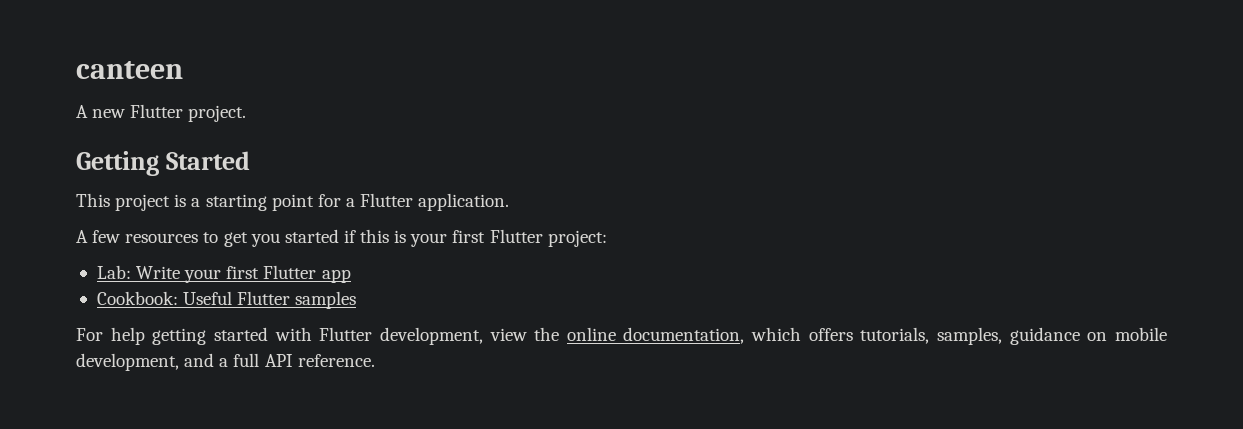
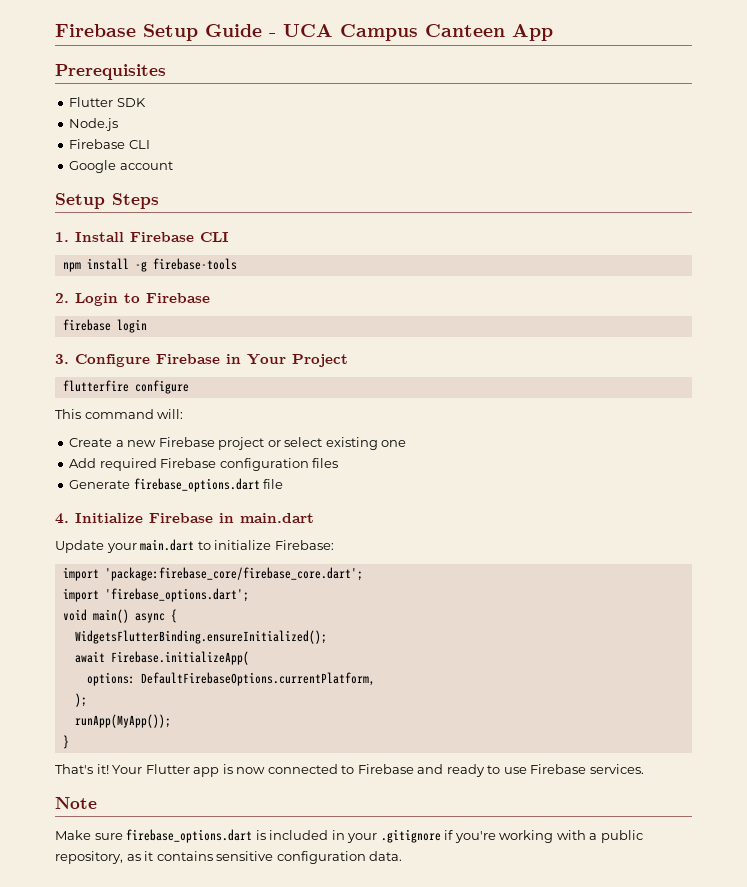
- canteen
- A new Flutter project.
- Getting Started
- This project is a starting point for a Flutter application.
- A few resources to get you started if this is your first Flutter project:
- Lab: Write your first Flutter app
- Cookbook: Useful Flutter samples
- For help getting started with Flutter development, view the online documentation, which offers tutorials, samples, guidance on mobile development, and a full API reference.
+ Firebase Setup Guide - UCA Campus Canteen App
+ Prerequisites
+ Flutter SDK
+ Node.js
+ Firebase CLI
+ Google account
+ Setup Steps
+ 1. Install Firebase CLI
+ npm install -g firebase-tools
+ 2. Login to Firebase
+ firebase login
+ 3. Configure Firebase in Your Project
+ flutterfire configure
+ This command will:
+ Create a new Firebase project or select existing one
+ Add required Firebase configuration files
+ Generate firebase_options.dart file
+ 4. Initialize Firebase in main.dart
+ Update your main.dart to initialize Firebase:
+ import 'package:firebase_core/firebase_core.dart';
+ import 'firebase_options.dart';
+ void main() async {
+ WidgetsFlutterBinding.ensureInitialized();
+ await Firebase.initializeApp(
+ options: DefaultFirebaseOptions.currentPlatform,
+ );
+ runApp(MyApp());
+ }
+ That's it! Your Flutter app is now connected to Firebase and ready to use Firebase services.
+ Note
+ Make sure firebase_options.dart is included in your .gitignore if you're working with a public repository, as it contains sensitive configuration data.

